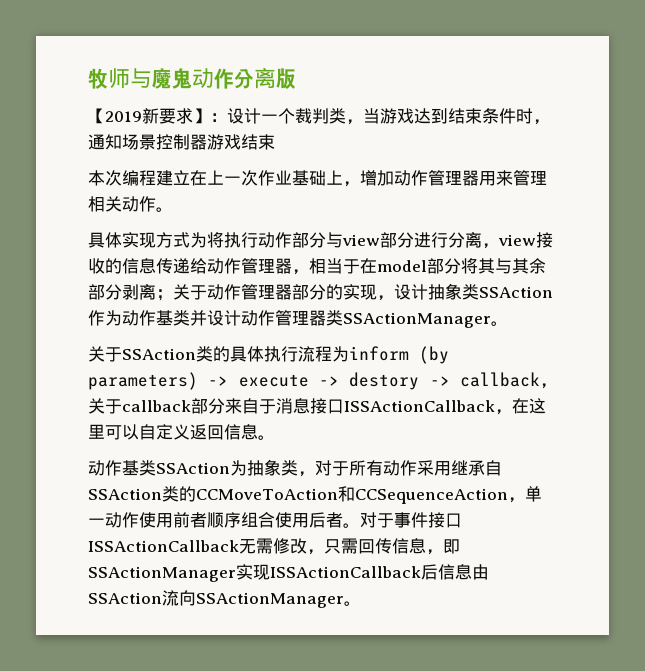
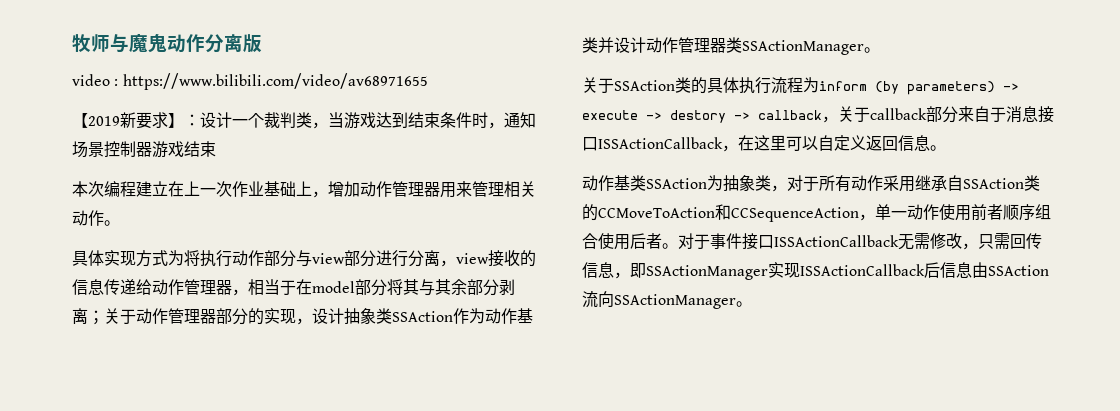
+ video : https://www.bilibili.com/video/av68971655

